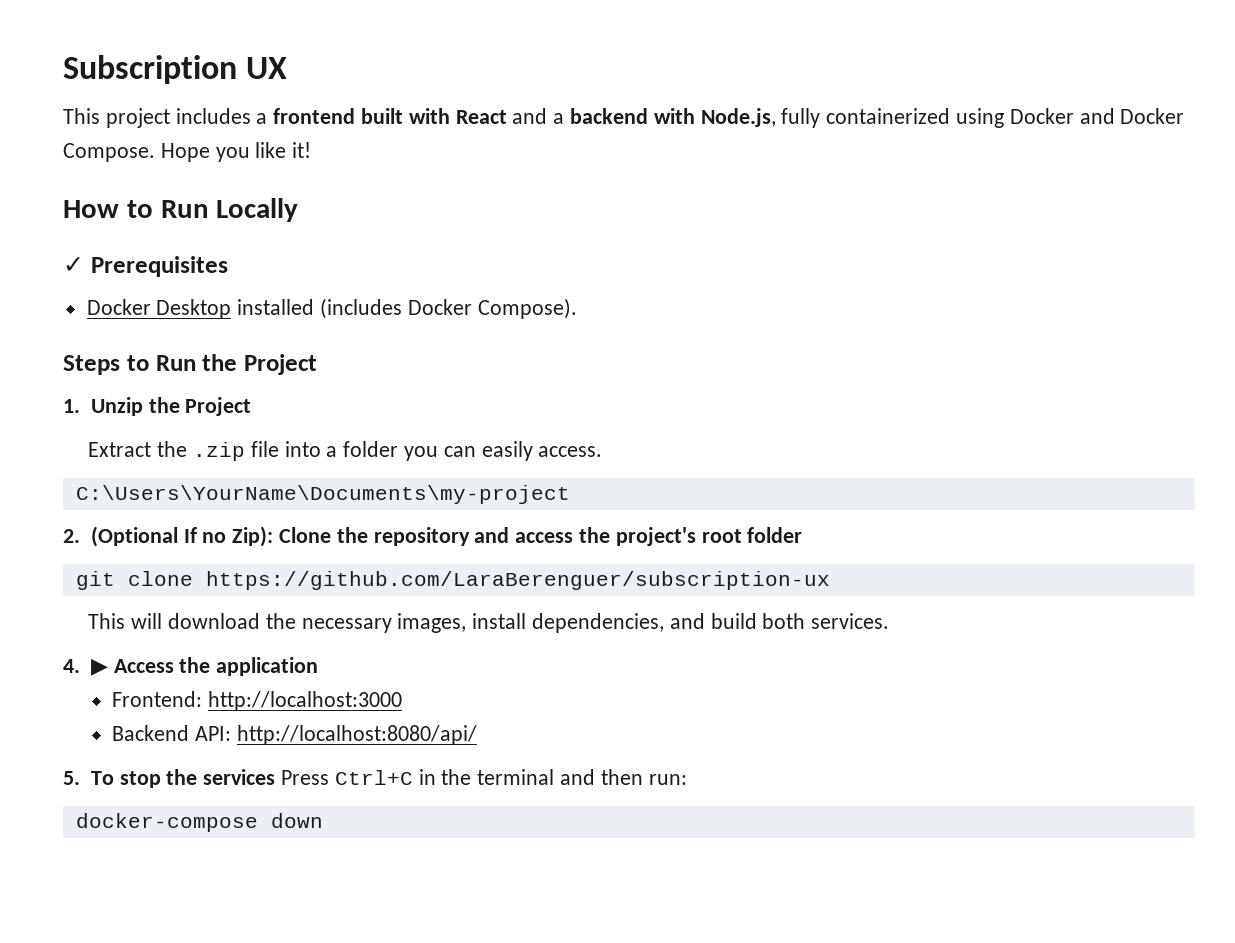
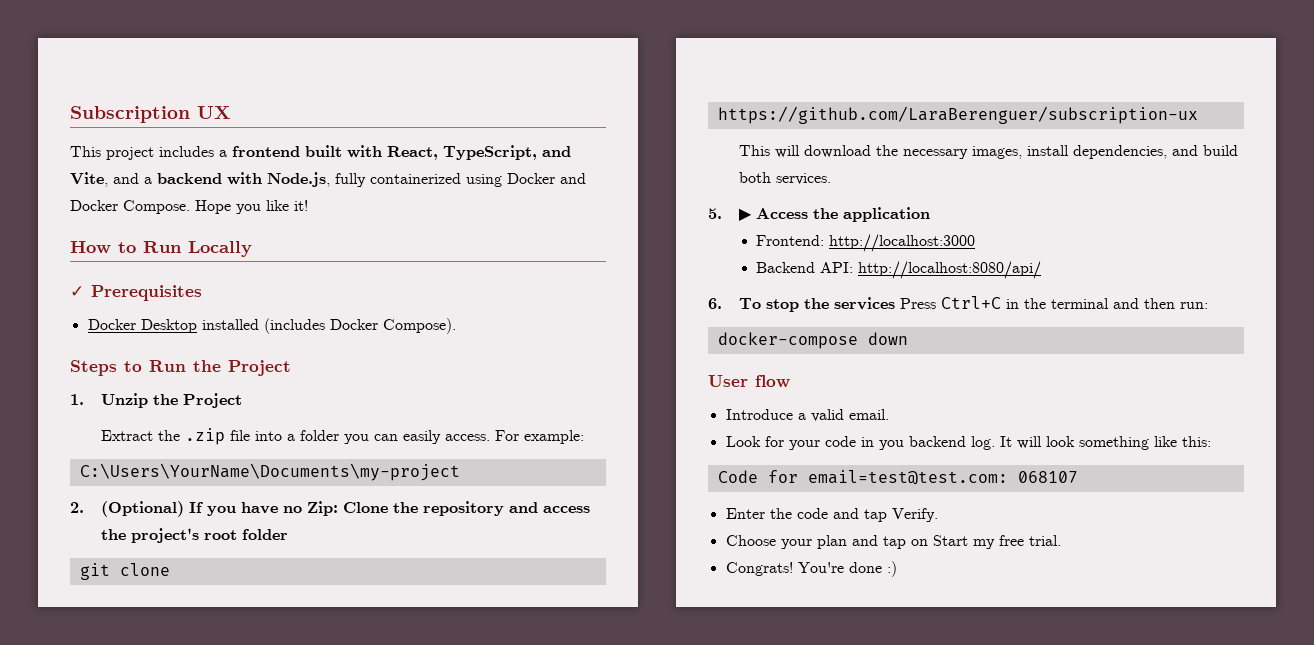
- This project includes a frontend built with React and a backend with Node.js, fully containerized using Docker and Docker Compose.
+ This project includes a frontend built with React, TypeScript, and Vite, and a backend with Node.js, fully containerized using Docker and Docker Compose.
+ For example:
- 2. (Optional If no Zip): Clone the repository and access the project's root folder
+ 2. (Optional) If you have no Zip: Clone the repository and access the project's root folder
- 4. ▶ Access the application
+ 5. ▶ Access the application
- 5. To stop the services Press Ctrl+C in the terminal and then run:
+ 6. To stop the services Press Ctrl+C in the terminal and then run:
+ User flow
+ Introduce a valid email.
+ Look for your code in you backend log. It will look something like this:
+ Code for email=test@test.com: 068107
+ Enter the code and tap Verify.
+ Choose your plan and tap on Start my free trial.
+ Congrats! You're done :)

